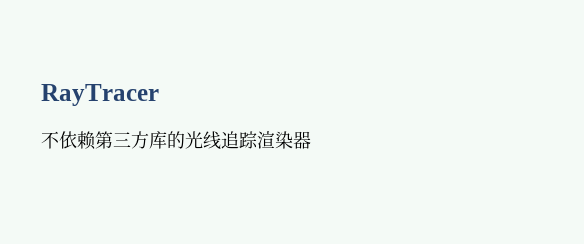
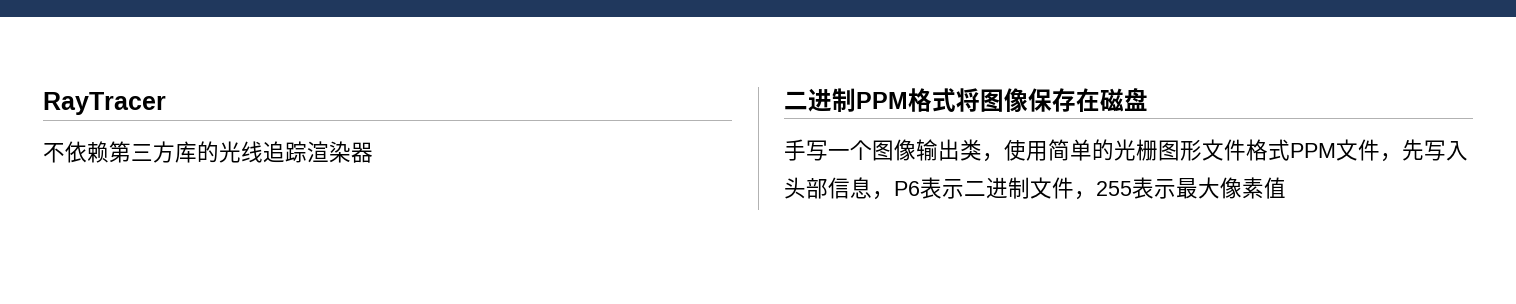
+ 二进制PPM格式将图像保存在磁盘
+ 手写一个图像输出类，使用简单的光栅图形文件格式PPM文件，先写入头部信息，P6表示二进制文件，255表示最大像素值

